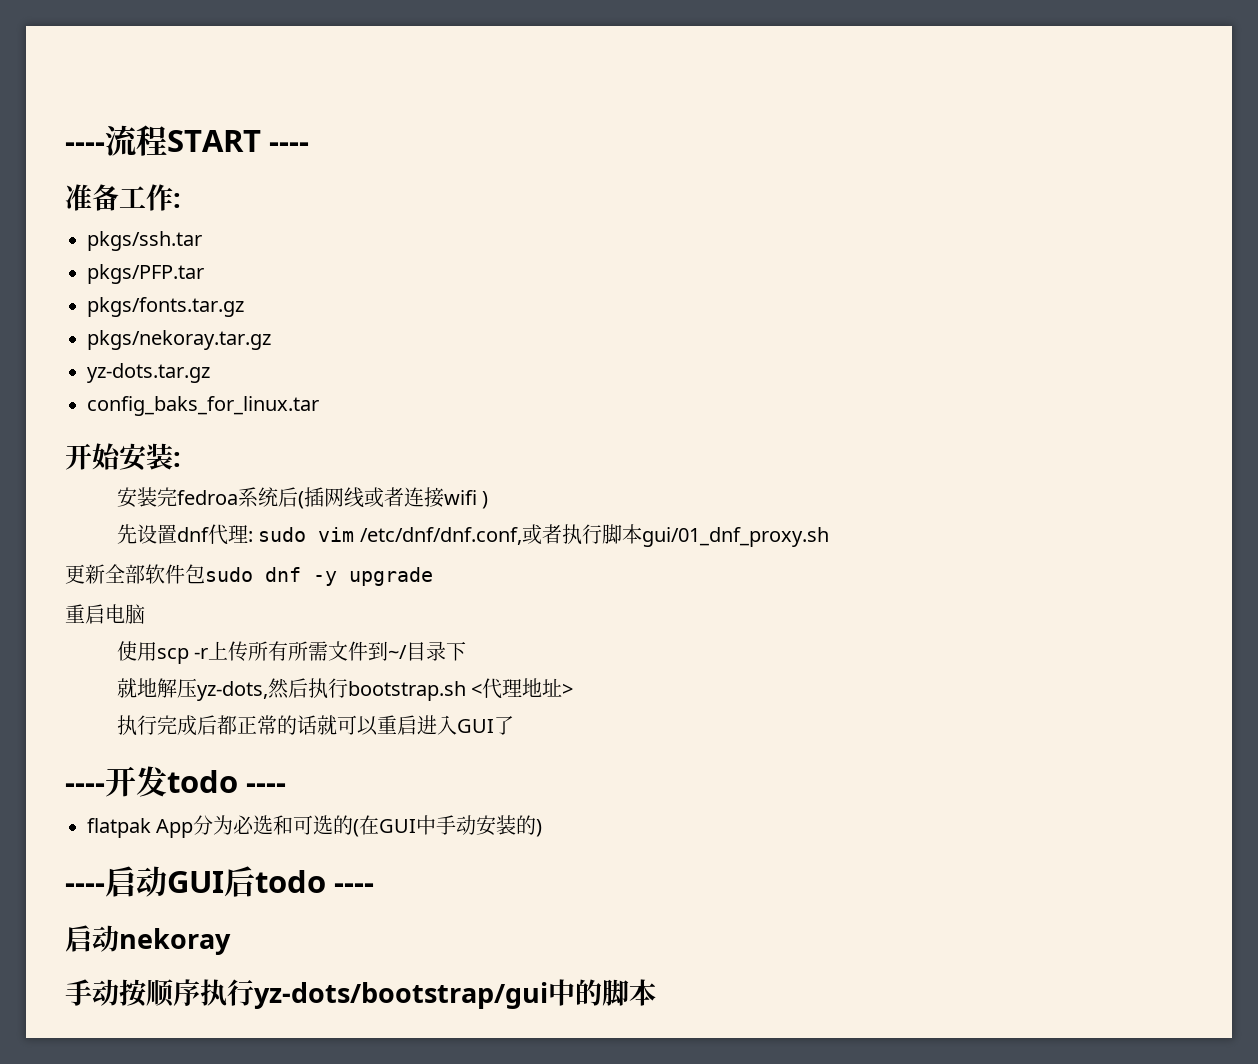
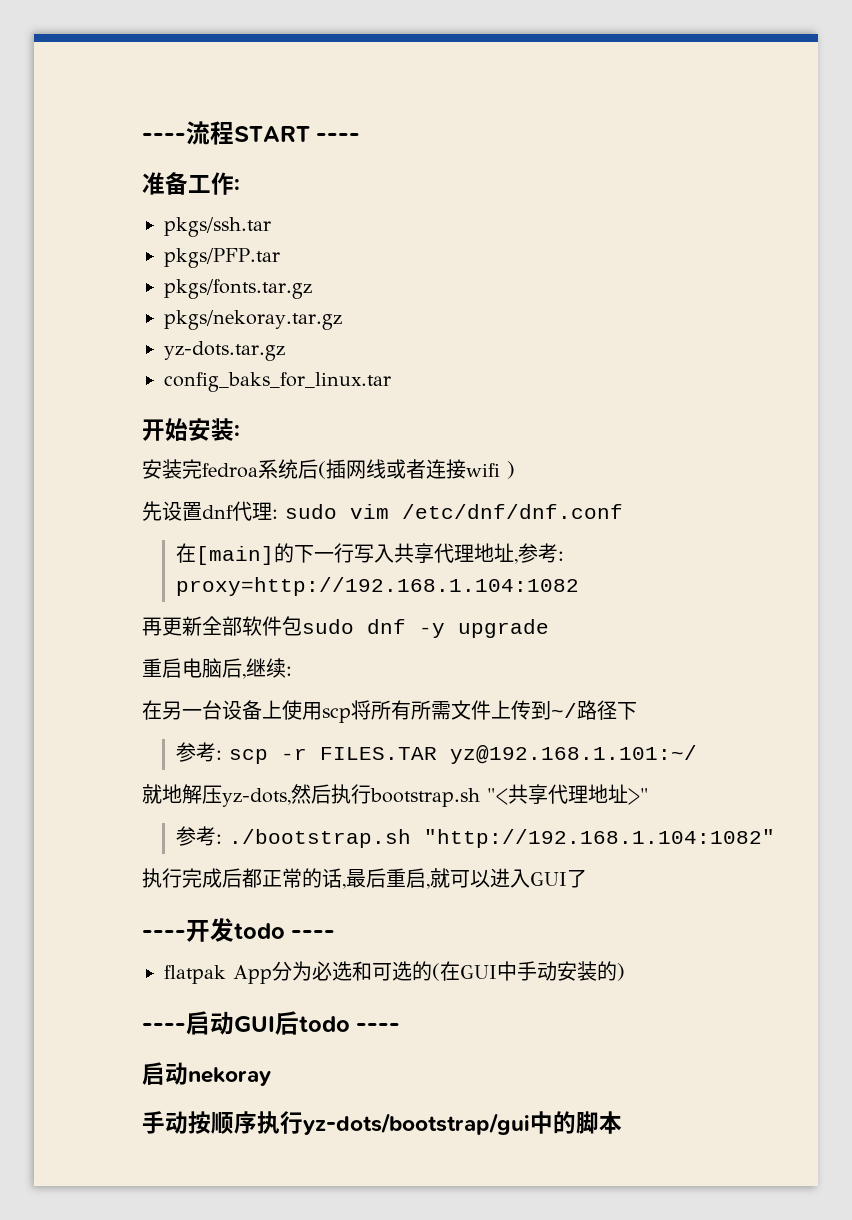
- 先设置dnf代理: sudo vim /etc/dnf/dnf.conf,或者执行脚本gui/01_dnf_proxy.sh
- 更新全部软件包sudo dnf -y upgrade
+ 先设置dnf代理: sudo vim /etc/dnf/dnf.conf
+ 在[main]的下一行写入共享代理地址,参考: proxy=http://192.168.1.104:1082
+ 再更新全部软件包sudo dnf -y upgrade
- 重启电脑
- 使用scp -r上传所有所需文件到~/目录下
+ 重启电脑后,继续:
+ 在另一台设备上使用scp将所有所需文件上传到~/路径下
+ 参考: scp -r FILES.TAR yz@192.168.1.101:~/
- 就地解压yz-dots,然后执行bootstrap.sh <代理地址>
+ 就地解压yz-dots,然后执行bootstrap.sh "<共享代理地址>"
+ 参考: ./bootstrap.sh "http://192.168.1.104:1082"
- 执行完成后都正常的话就可以重启进入GUI了
+ 执行完成后都正常的话,最后重启,就可以进入GUI了

